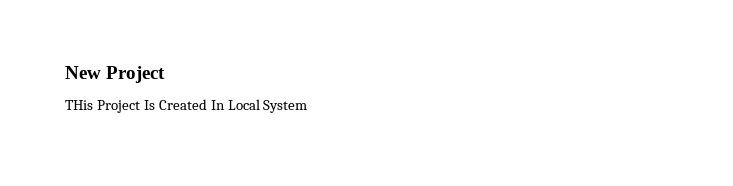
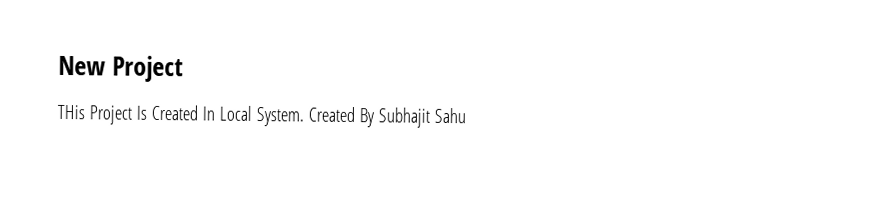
- THis Project Is Created In Local System
+ THis Project Is Created In Local System. Created By Subhajit Sahu

